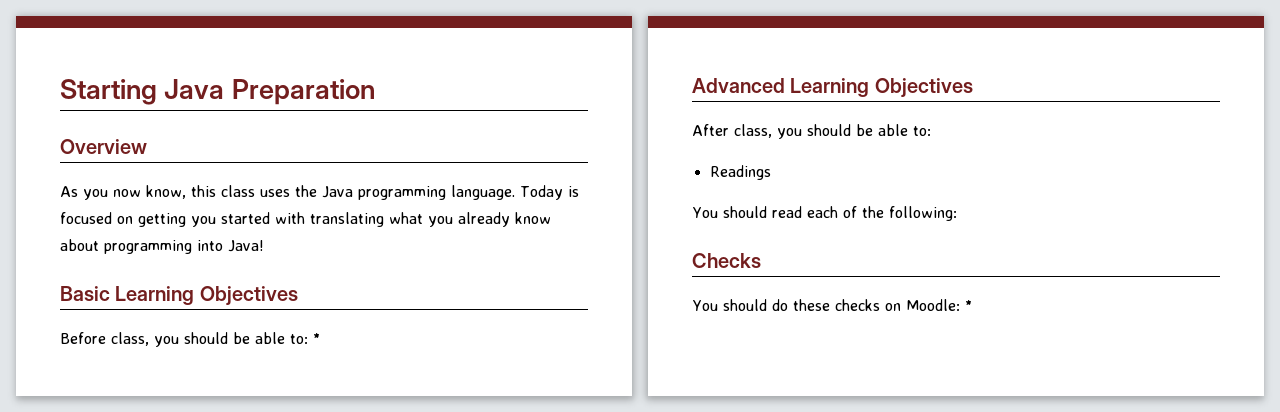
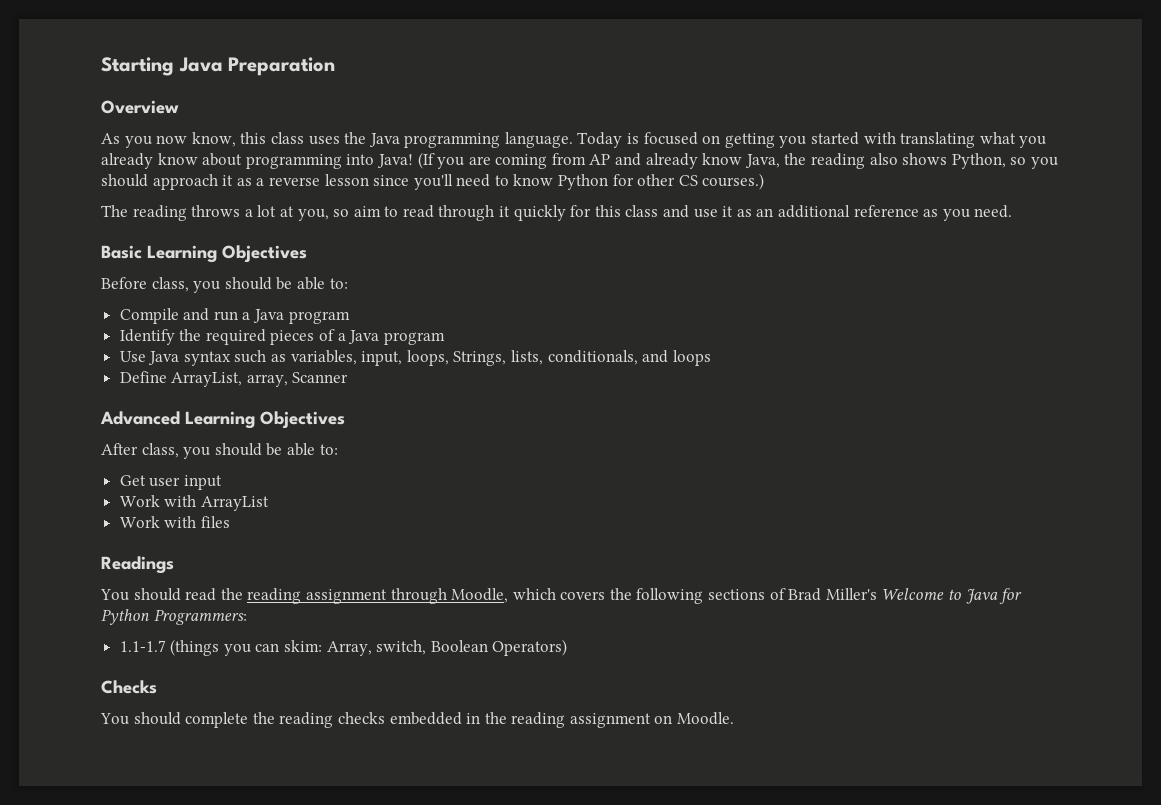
+ (If you are coming from AP and already know Java, the reading also shows Python, so you should approach it as a reverse lesson since you'll need to know Python for other CS courses.)
+ The reading throws a lot at you, so aim to read through it quickly for this class and use it as an additional reference as you need.
- Before class, you should be able to: *
+ Before class, you should be able to:
+ Compile and run a Java program
+ Identify the required pieces of a Java program
+ Use Java syntax such as variables, input, loops, Strings, lists, conditionals, and loops
+ Define ArrayList, array, Scanner
+ Get user input
+ Work with ArrayList
+ Work with files
  Readings
- You should read each of the following:
+ You should read the reading assignment through Moodle, which covers the following sections of Brad Miller's Welcome to Java for Python Programmers:
+ 1.1-1.7 (things you can skim: Array, switch, Boolean Operators)
  Checks
- You should do these checks on Moodle: *
+ You should complete the reading checks embedded in the reading assignment on Moodle.

